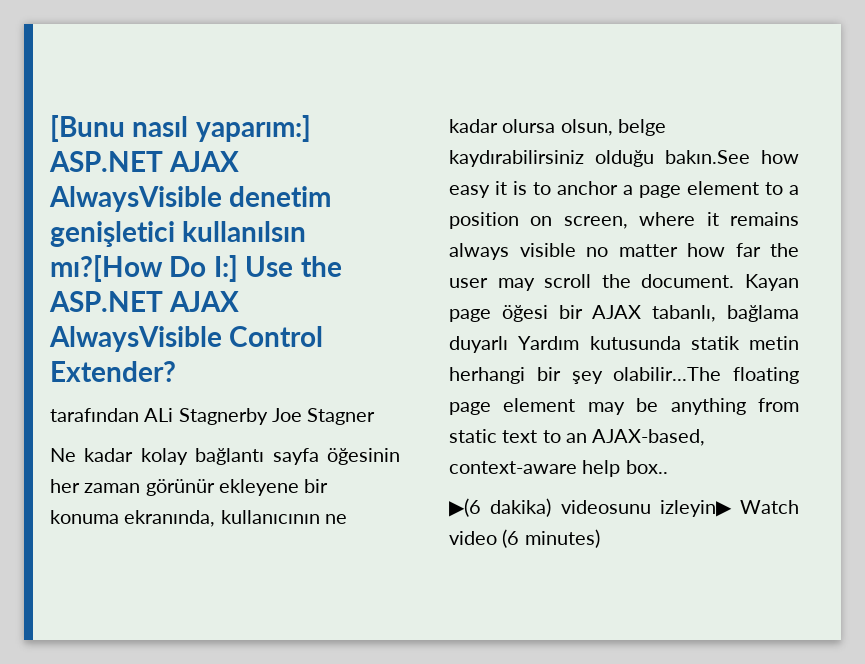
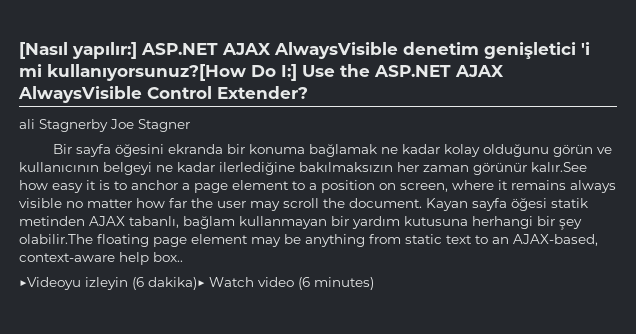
- [Bunu nasıl yaparım:] ASP.NET AJAX AlwaysVisible denetim genişletici kullanılsın mı?[How Do I:] Use the ASP.NET AJAX AlwaysVisible Control Extender?
+ [Nasıl yapılır:] ASP.NET AJAX AlwaysVisible denetim genişletici 'i mi kullanıyorsunuz?[How Do I:] Use the ASP.NET AJAX AlwaysVisible Control Extender?
- tarafından ALi Stagnerby Joe Stagner
+ ali Stagnerby Joe Stagner
- Ne kadar kolay bağlantı sayfa öğesinin her zaman görünür ekleyene bir konuma ekranında, kullanıcının ne kadar olursa olsun, belge kaydırabilirsiniz olduğu bakın.See how easy it is to anchor a page element to a position on screen, where it remains always visible no matter how far the user may scroll the document.
+ Bir sayfa öğesini ekranda bir konuma bağlamak ne kadar kolay olduğunu görün ve kullanıcının belgeyi ne kadar ilerlediğine bakılmaksızın her zaman görünür kalır.See how easy it is to anchor a page element to a position on screen, where it remains always visible no matter how far the user may scroll the document.
- Kayan page öğesi bir AJAX tabanlı, bağlama duyarlı Yardım kutusunda statik metin herhangi bir şey olabilir...The floating page element may be anything from static text to an AJAX-based, context-aware help box..
+ Kayan sayfa öğesi statik metinden AJAX tabanlı, bağlam kullanmayan bir yardım kutusuna herhangi bir şey olabilir.The floating page element may be anything from static text to an AJAX-based, context-aware help box..
- ▶(6 dakika) videosunu izleyin▶ Watch video (6 minutes)
+ ▶Videoyu izleyin (6 dakika)▶ Watch video (6 minutes)

